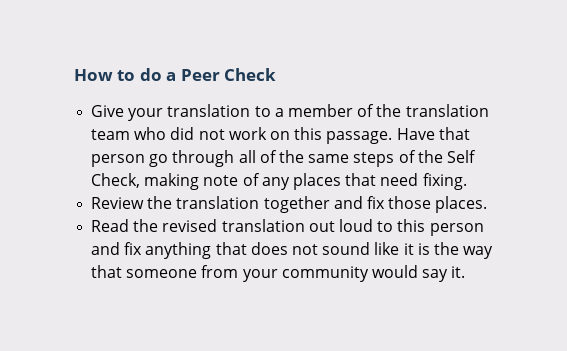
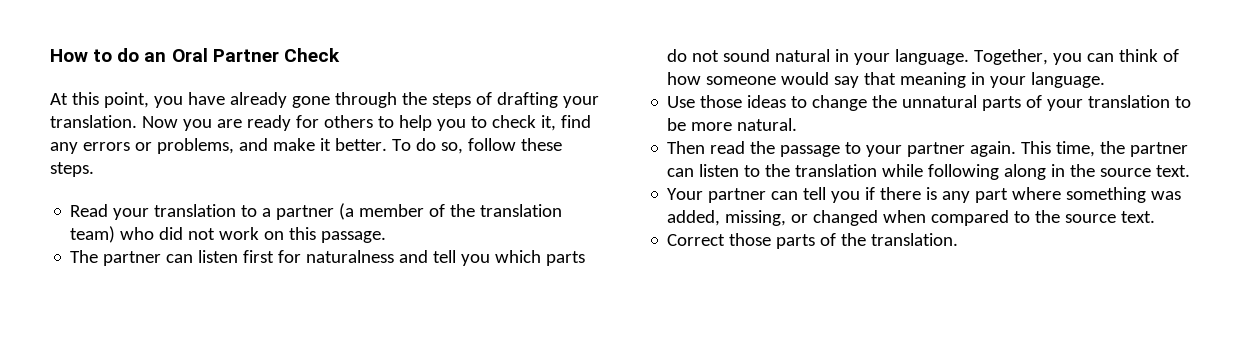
- How to do a Peer Check
- Give your translation to a member of the translation team who did not work on this passage. Have that person go through all of the same steps of the Self Check, making note of any places that need fixing.
- Review the translation together and fix those places.
- Read the revised translation out loud to this person and fix anything that does not sound like it is the way that someone from your community would say it.
+ How to do an Oral Partner Check
+ At this point, you have already gone through the steps of drafting your translation. Now you are ready for others to help you to check it, find any errors or problems, and make it better. To do so, follow these steps.
+ Read your translation to a partner (a member of the translation team) who did not work on this passage.
+ The partner can listen first for naturalness and tell you which parts do not sound natural in your language. Together, you can think of how someone would say that meaning in your language.
+ Use those ideas to change the unnatural parts of your translation to be more natural.
+ Then read the passage to your partner again. This time, the partner can listen to the translation while following along in the source text.
+ Your partner can tell you if there is any part where something was added, missing, or changed when compared to the source text.
+ Correct those parts of the translation.

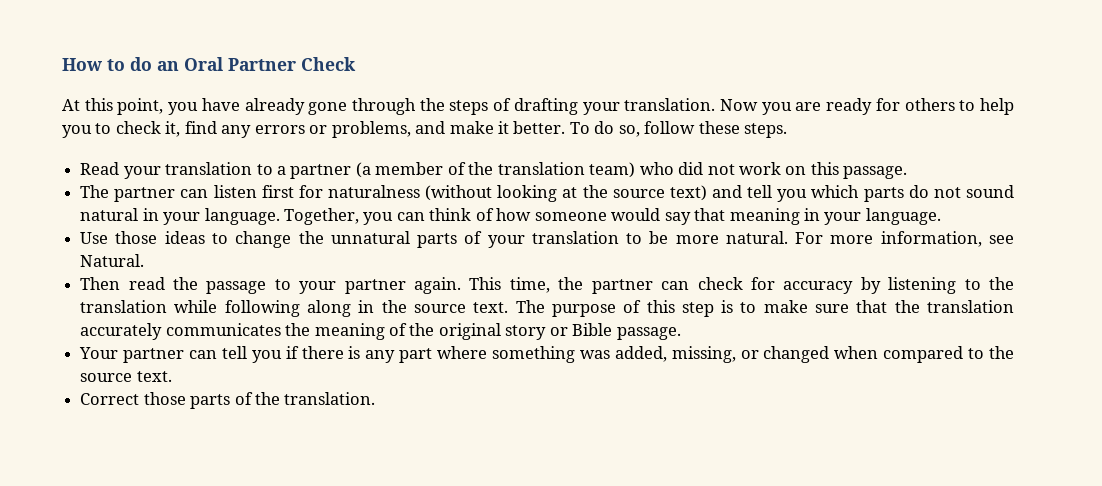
- The partner can listen first for naturalness and tell you which parts do not sound natural in your language.
+ The partner can listen first for naturalness (without looking at the source text) and tell you which parts do not sound natural in your language.
+ For more information, see Natural.
- This time, the partner can listen to the translation while following along in the source text.
+ This time, the partner can check for accuracy by listening to the translation while following along in the source text. The purpose of this step is to make sure that the translation accurately communicates the meaning of the original story or Bible passage.

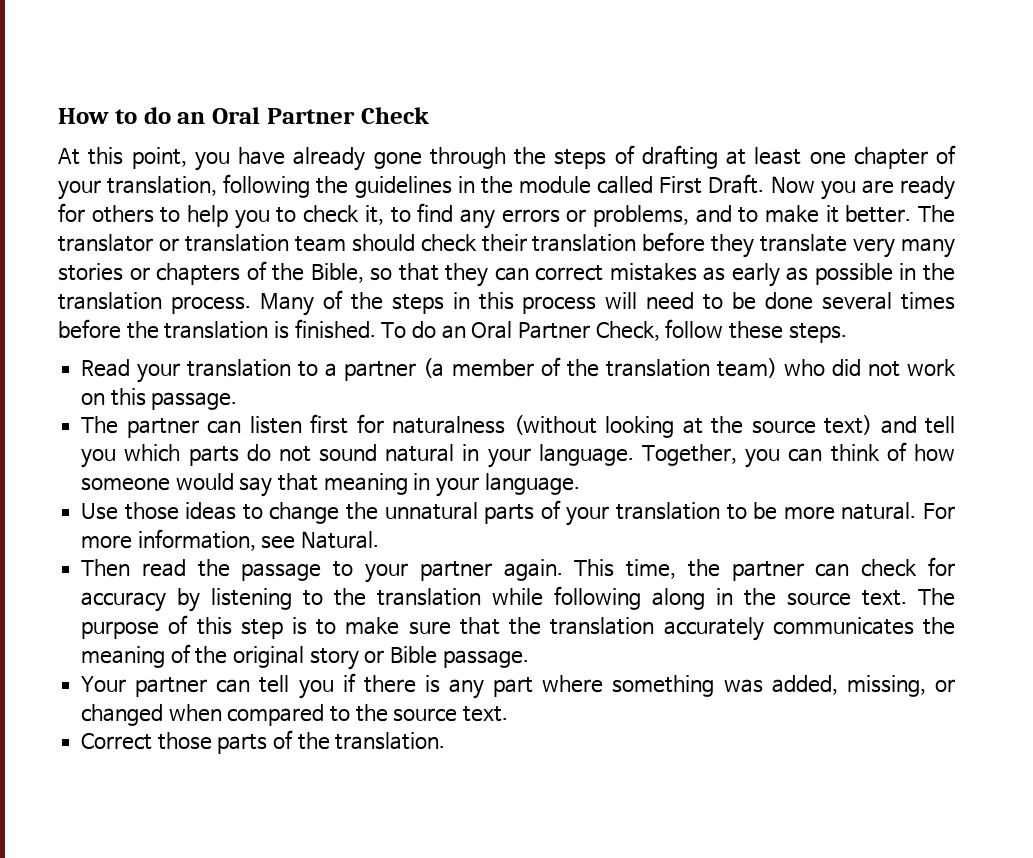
- At this point, you have already gone through the steps of drafting your translation.
+ At this point, you have already gone through the steps of drafting at least one chapter of your translation, following the guidelines in the module called First Draft.
- Now you are ready for others to help you to check it, find any errors or problems, and make it better.
+ Now you are ready for others to help you to check it, to find any errors or problems, and to make it better.
- To do so, follow these steps.
+ The translator or translation team should check their translation before they translate very many stories or chapters of the Bible, so that they can correct mistakes as early as possible in the translation process. Many of the steps in this process will need to be done several times before the translation is finished. To do an Oral Partner Check, follow these steps.

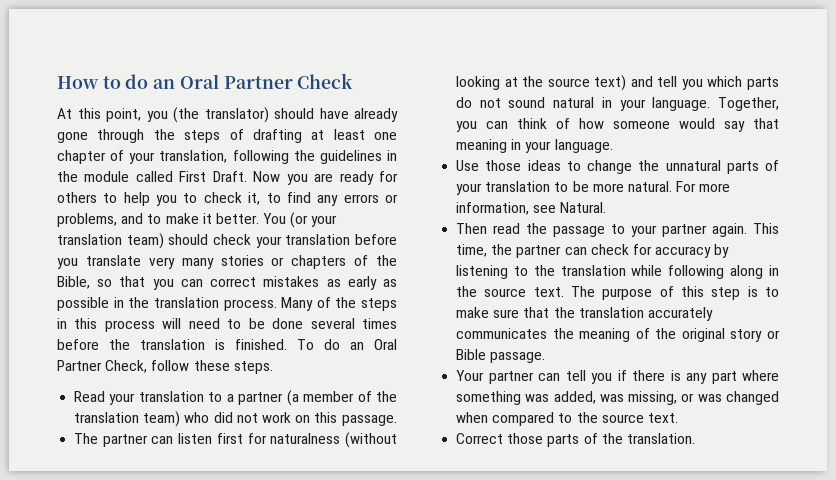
- At this point, you have already gone through the steps of drafting at least one chapter of your translation, following the guidelines in the module called First Draft.
+ At this point, you (the translator) should have already gone through the steps of drafting at least one chapter of your translation, following the guidelines in the module called First Draft.
- The translator or translation team should check their translation before they translate very many stories or chapters of the Bible, so that they can correct mistakes as early as possible in the translation process.
+ You (or your translation team) should check your translation before you translate very many stories or chapters of the Bible, so that you can correct mistakes as early as possible in the translation process.
- Your partner can tell you if there is any part where something was added, missing, or changed when compared to the source text.
+ Your partner can tell you if there is any part where something was added, was missing, or was changed when compared to the source text.

